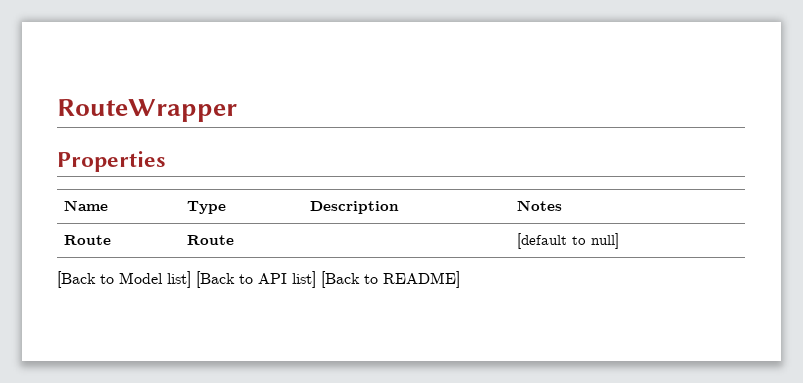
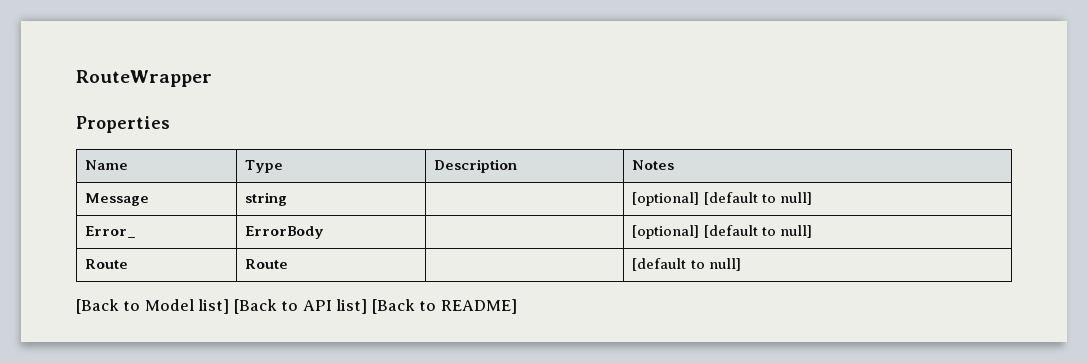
+ Message | string | | [optional] [default to null]
+ Error_ | ErrorBody | | [optional] [default to null]

